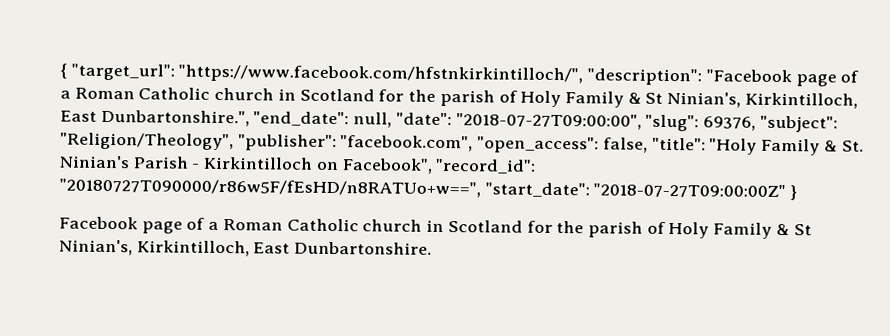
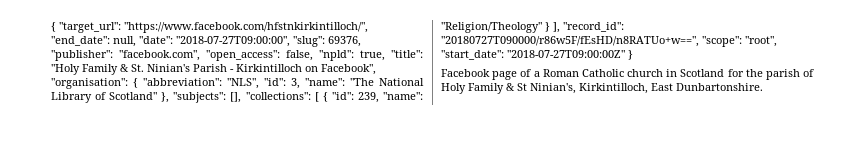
- { "target_url": "https://www.facebook.com/hfstnkirkintilloch/", "description": "Facebook page of a Roman Catholic church in Scotland for the parish of Holy Family & St Ninian's, Kirkintilloch, East Dunbartonshire.", "end_date": null, "date": "2018-07-27T09:00:00", "slug": 69376, "subject": "Religion/Theology", "publisher": "facebook.com", "open_access": false, "title": "Holy Family & St. Ninian's Parish - Kirkintilloch on Facebook", "record_id": "20180727T090000/r86w5F/fEsHD/n8RATUo+w==", "start_date": "2018-07-27T09:00:00Z" }
+ { "target_url": "https://www.facebook.com/hfstnkirkintilloch/", "end_date": null, "date": "2018-07-27T09:00:00", "slug": 69376, "publisher": "facebook.com", "open_access": false, "npld": true, "title": "Holy Family & St. Ninian's Parish - Kirkintilloch on Facebook", "organisation": { "abbreviation": "NLS", "id": 3, "name": "The National Library of Scotland" }, "subjects": [], "collections": [ { "id": 239, "name": "Religion/Theology" } ], "record_id": "20180727T090000/r86w5F/fEsHD/n8RATUo+w==", "scope": "root", "start_date": "2018-07-27T09:00:00Z" }

